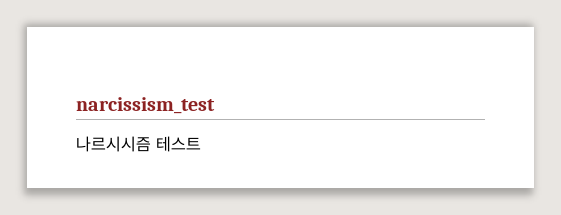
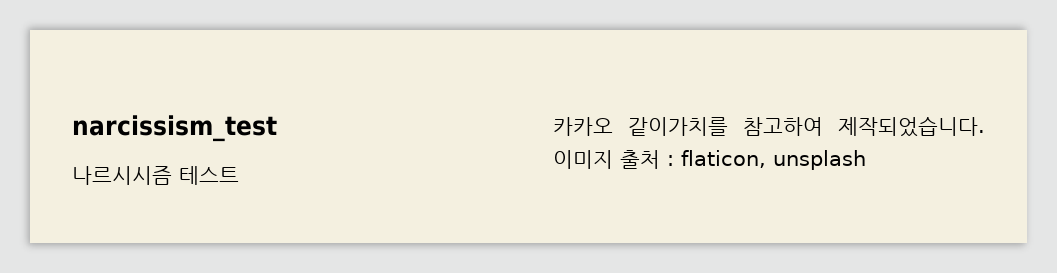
+ 카카오 같이가치를 참고하여 제작되었습니다. 이미지 출처 : flaticon, unsplash

